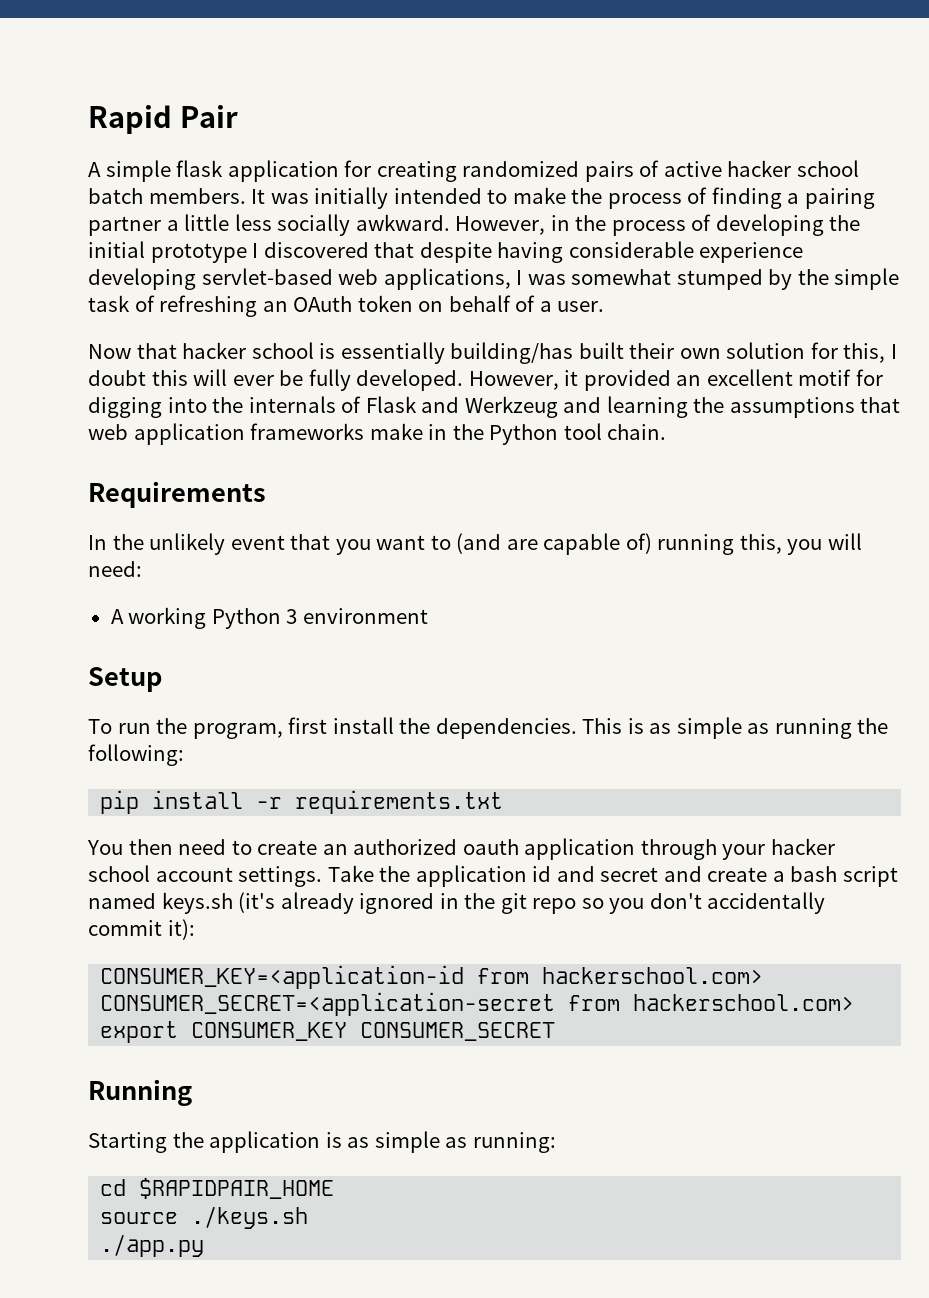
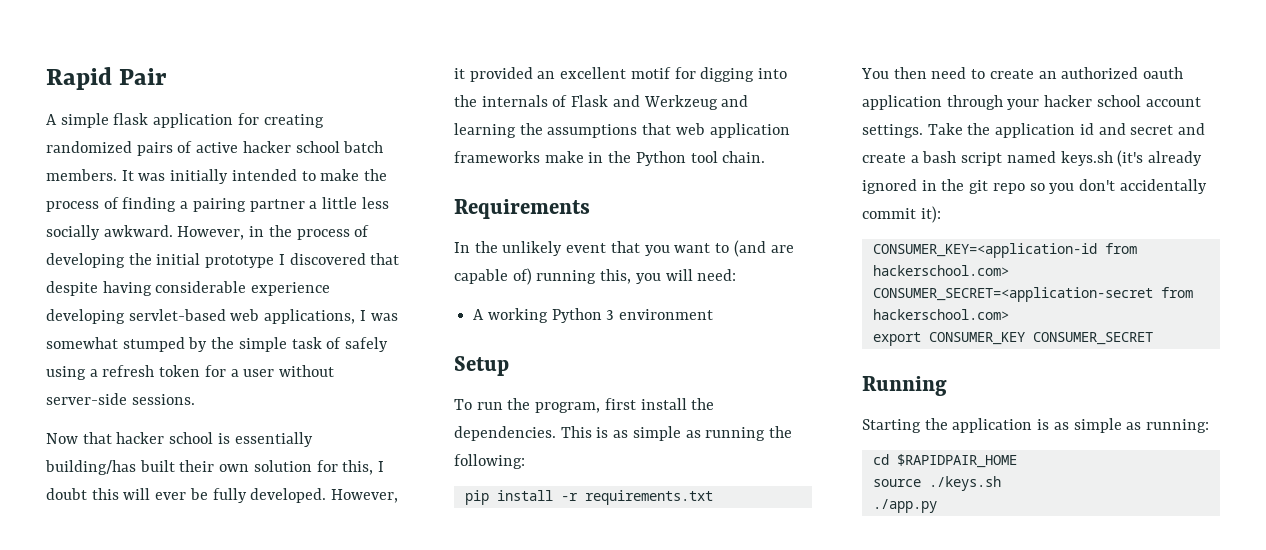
- However, in the process of developing the initial prototype I discovered that despite having considerable experience developing servlet-based web applications, I was somewhat stumped by the simple task of refreshing an OAuth token on behalf of a user.
+ However, in the process of developing the initial prototype I discovered that despite having considerable experience developing servlet-based web applications, I was somewhat stumped by the simple task of safely using a refresh token for a user without server-side sessions.

